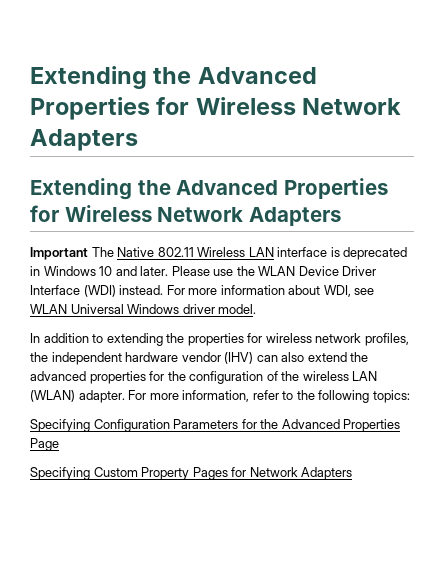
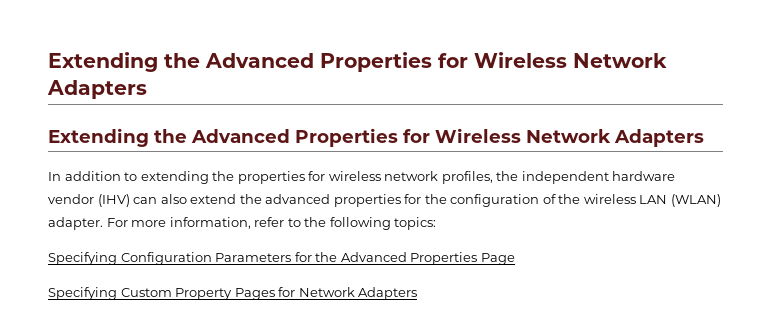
- Important The Native 802.11 Wireless LAN interface is deprecated in Windows 10 and later. Please use the WLAN Device Driver Interface (WDI) instead. For more information about WDI, see WLAN Universal Windows driver model.

